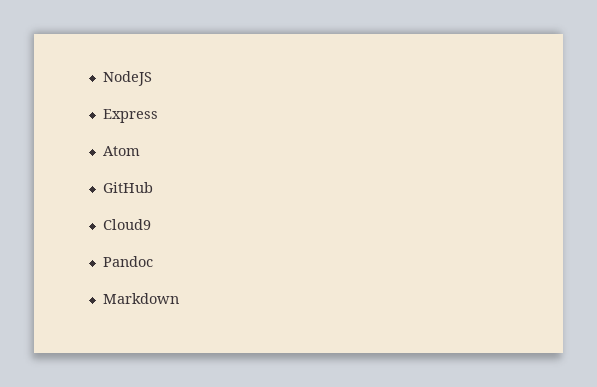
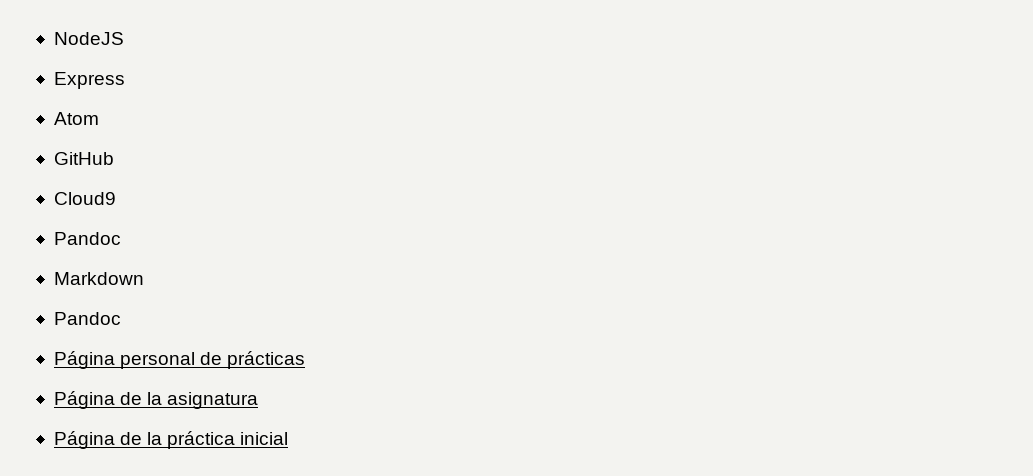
  Markdown
+ Pandoc
+ Página personal de prácticas
+ Página de la asignatura
+ Página de la práctica inicial

